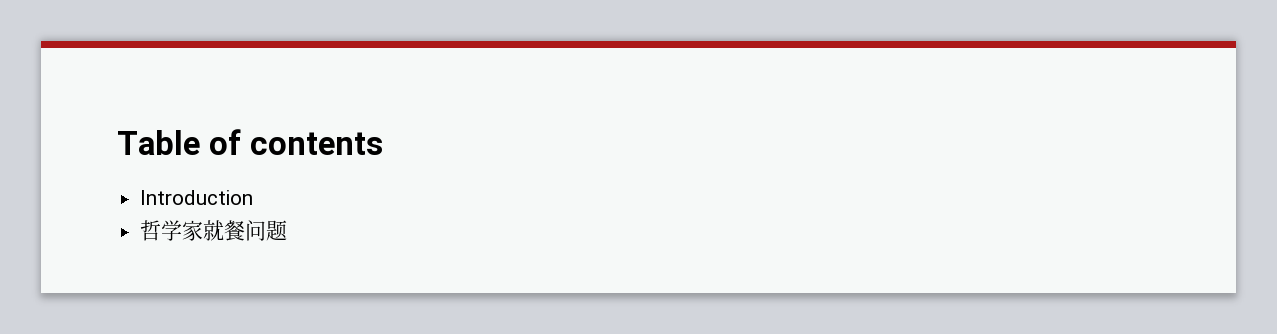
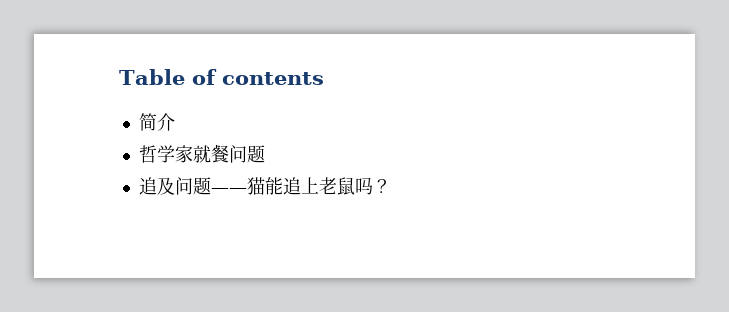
- Introduction
+ 简介
+ 追及问题——猫能追上老鼠吗？

